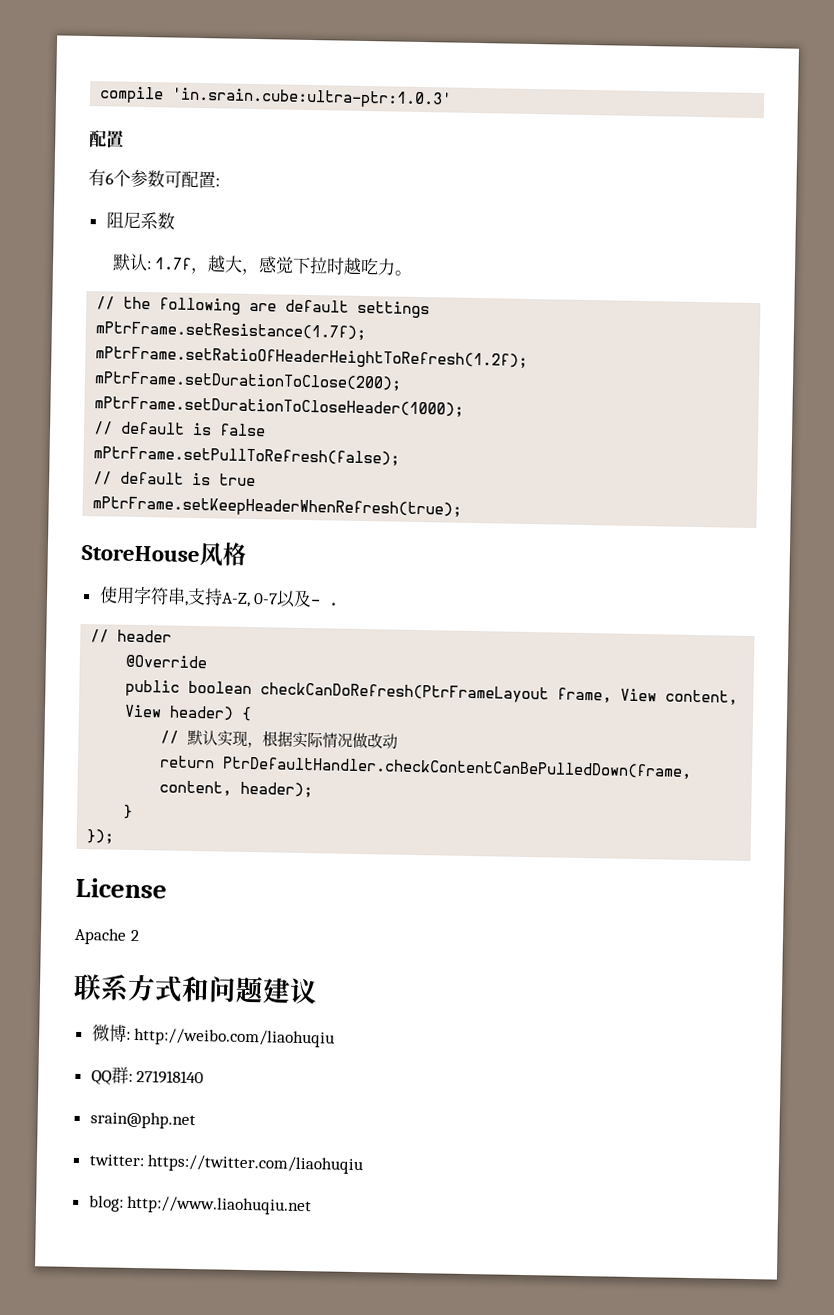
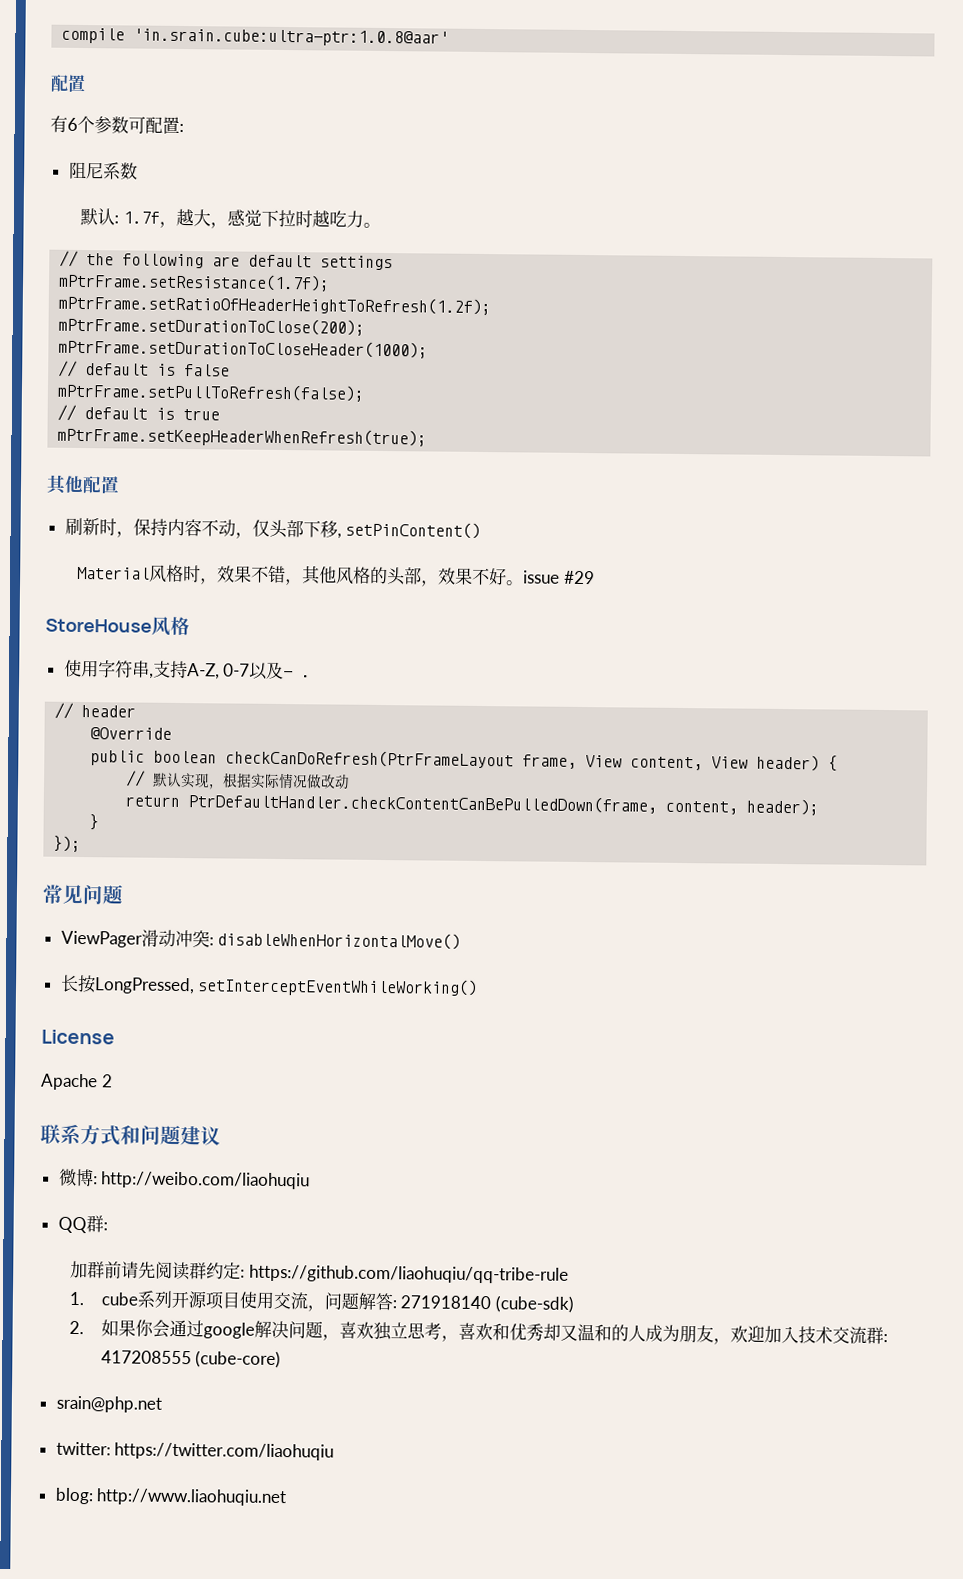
- compile 'in.srain.cube:ultra-ptr:1.0.3'
+ compile 'in.srain.cube:ultra-ptr:1.0.8@aar'
+ 其他配置
+ 刷新时，保持内容不动，仅头部下移, setPinContent()
+ Material风格时，效果不错，其他风格的头部，效果不好。issue #29
+ 常见问题
+ ViewPager滑动冲突: disableWhenHorizontalMove()
+ 长按LongPressed, setInterceptEventWhileWorking()
- QQ群: 271918140
+ QQ群:
+ 加群前请先阅读群约定: https://github.com/liaohuqiu/qq-tribe-rule
+ 1. cube系列开源项目使用交流，问题解答: 271918140 (cube-sdk)
+ 2.如果你会通过google解决问题，喜欢独立思考，喜欢和优秀却又温和的人成为朋友，欢迎加入技术交流群: 417208555 (cube-core)

